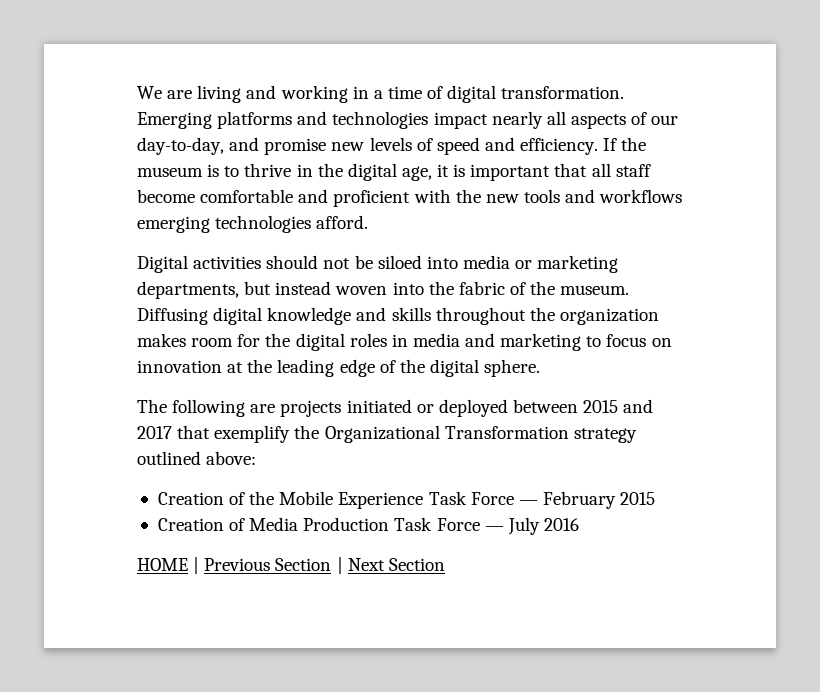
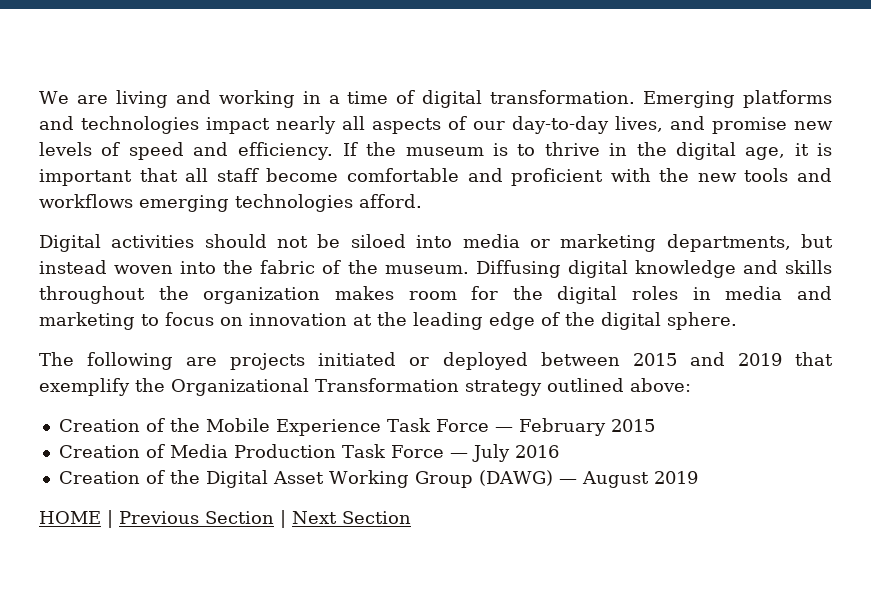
- Emerging platforms and technologies impact nearly all aspects of our day-to-day, and promise new levels of speed and efficiency.
+ Emerging platforms and technologies impact nearly all aspects of our day-to-day lives, and promise new levels of speed and efficiency.
- The following are projects initiated or deployed between 2015 and 2017 that exemplify the Organizational Transformation strategy outlined above:
+ The following are projects initiated or deployed between 2015 and 2019 that exemplify the Organizational Transformation strategy outlined above:
+ Creation of the Digital Asset Working Group (DAWG) — August 2019

